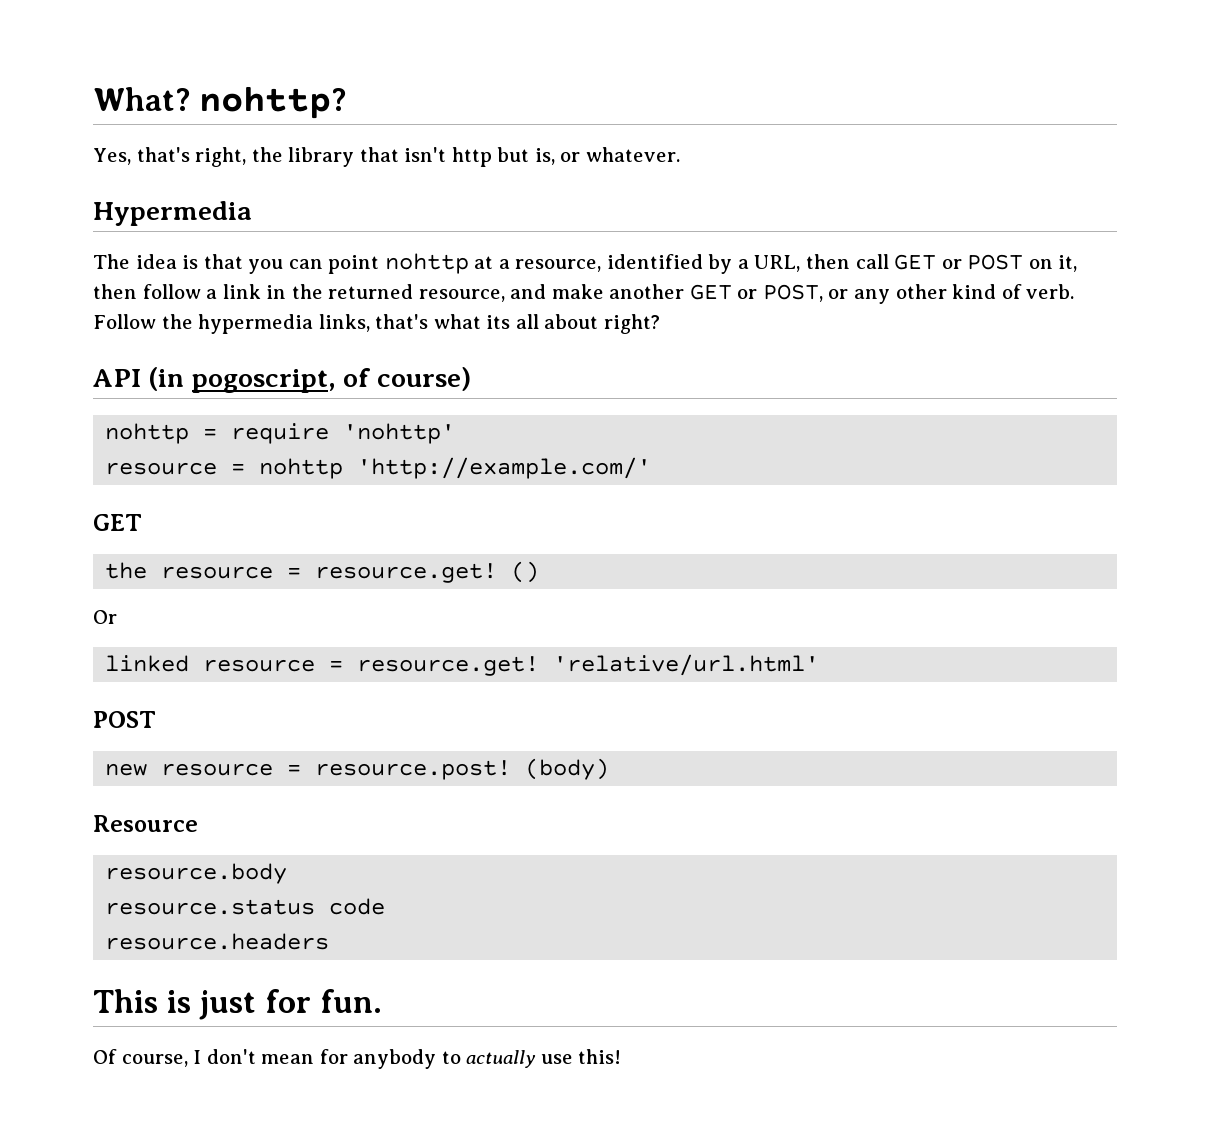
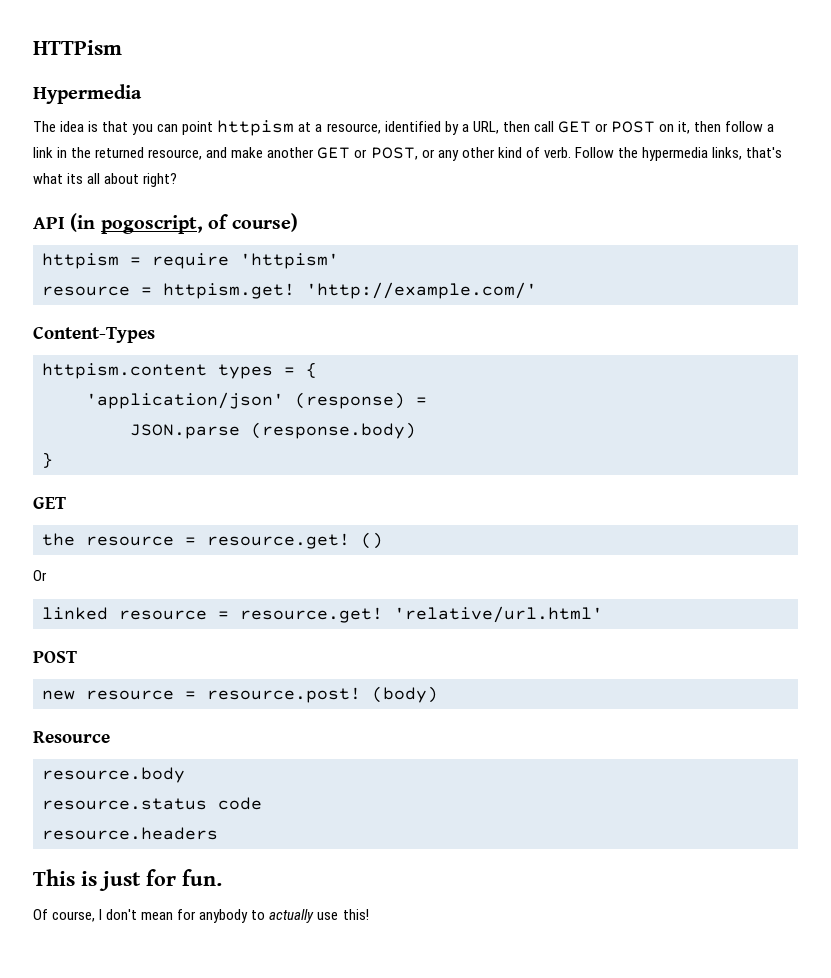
- What? nohttp?
- Yes, that's right, the library that isn't http but is, or whatever.
+ HTTPism
- The idea is that you can point nohttp at a resource, identified by a URL, then call GET or POST on it, then follow a link in the returned resource, and make another GET or POST, or any other kind of verb.
+ The idea is that you can point httpism at a resource, identified by a URL, then call GET or POST on it, then follow a link in the returned resource, and make another GET or POST, or any other kind of verb.
- nohttp = require 'nohttp'
- resource = nohttp 'http://example.com/'
+ httpism = require 'httpism'
+ resource = httpism.get! 'http://example.com/'
+ Content-Types
+ httpism.content types = {
+ 'application/json' (response) =
+ JSON.parse (response.body)
+ }

